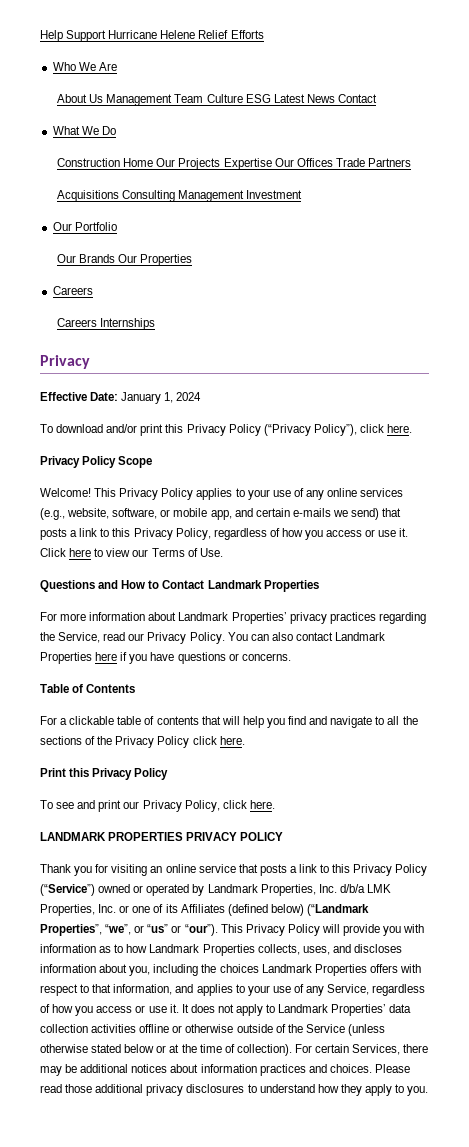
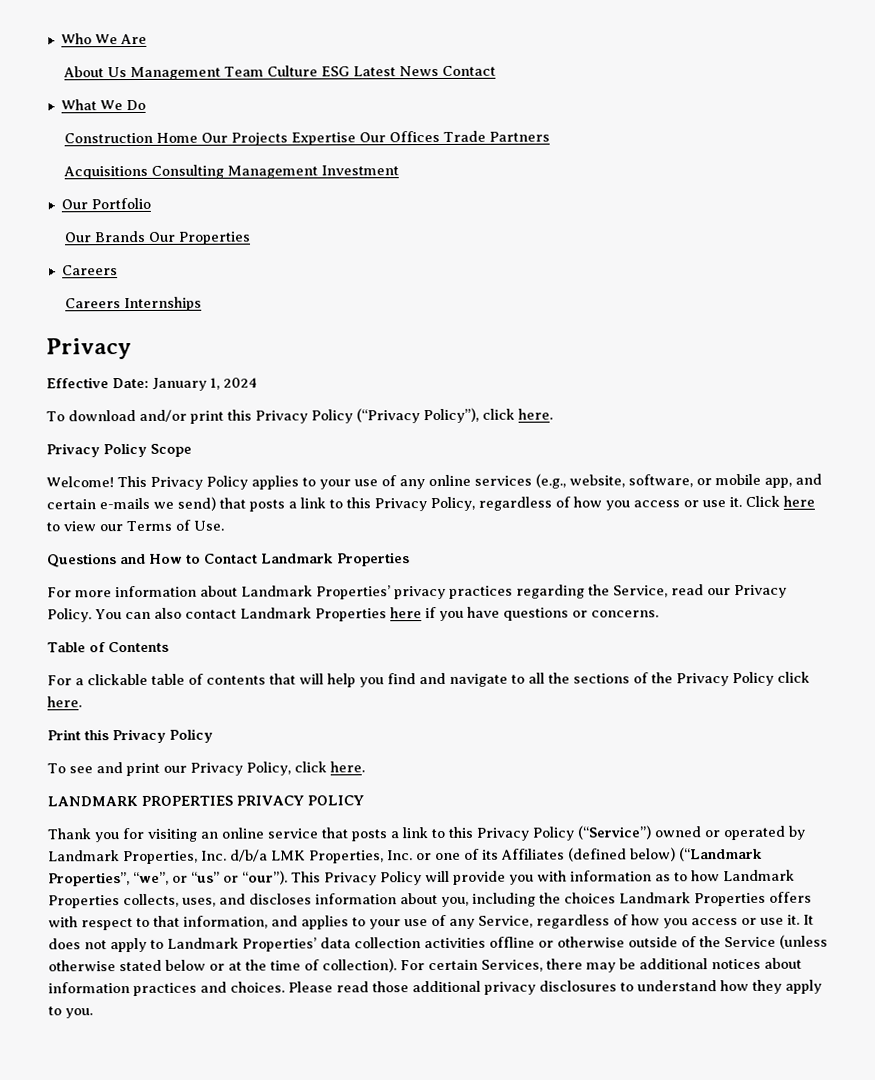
- Help Support Hurricane Helene Relief Efforts

